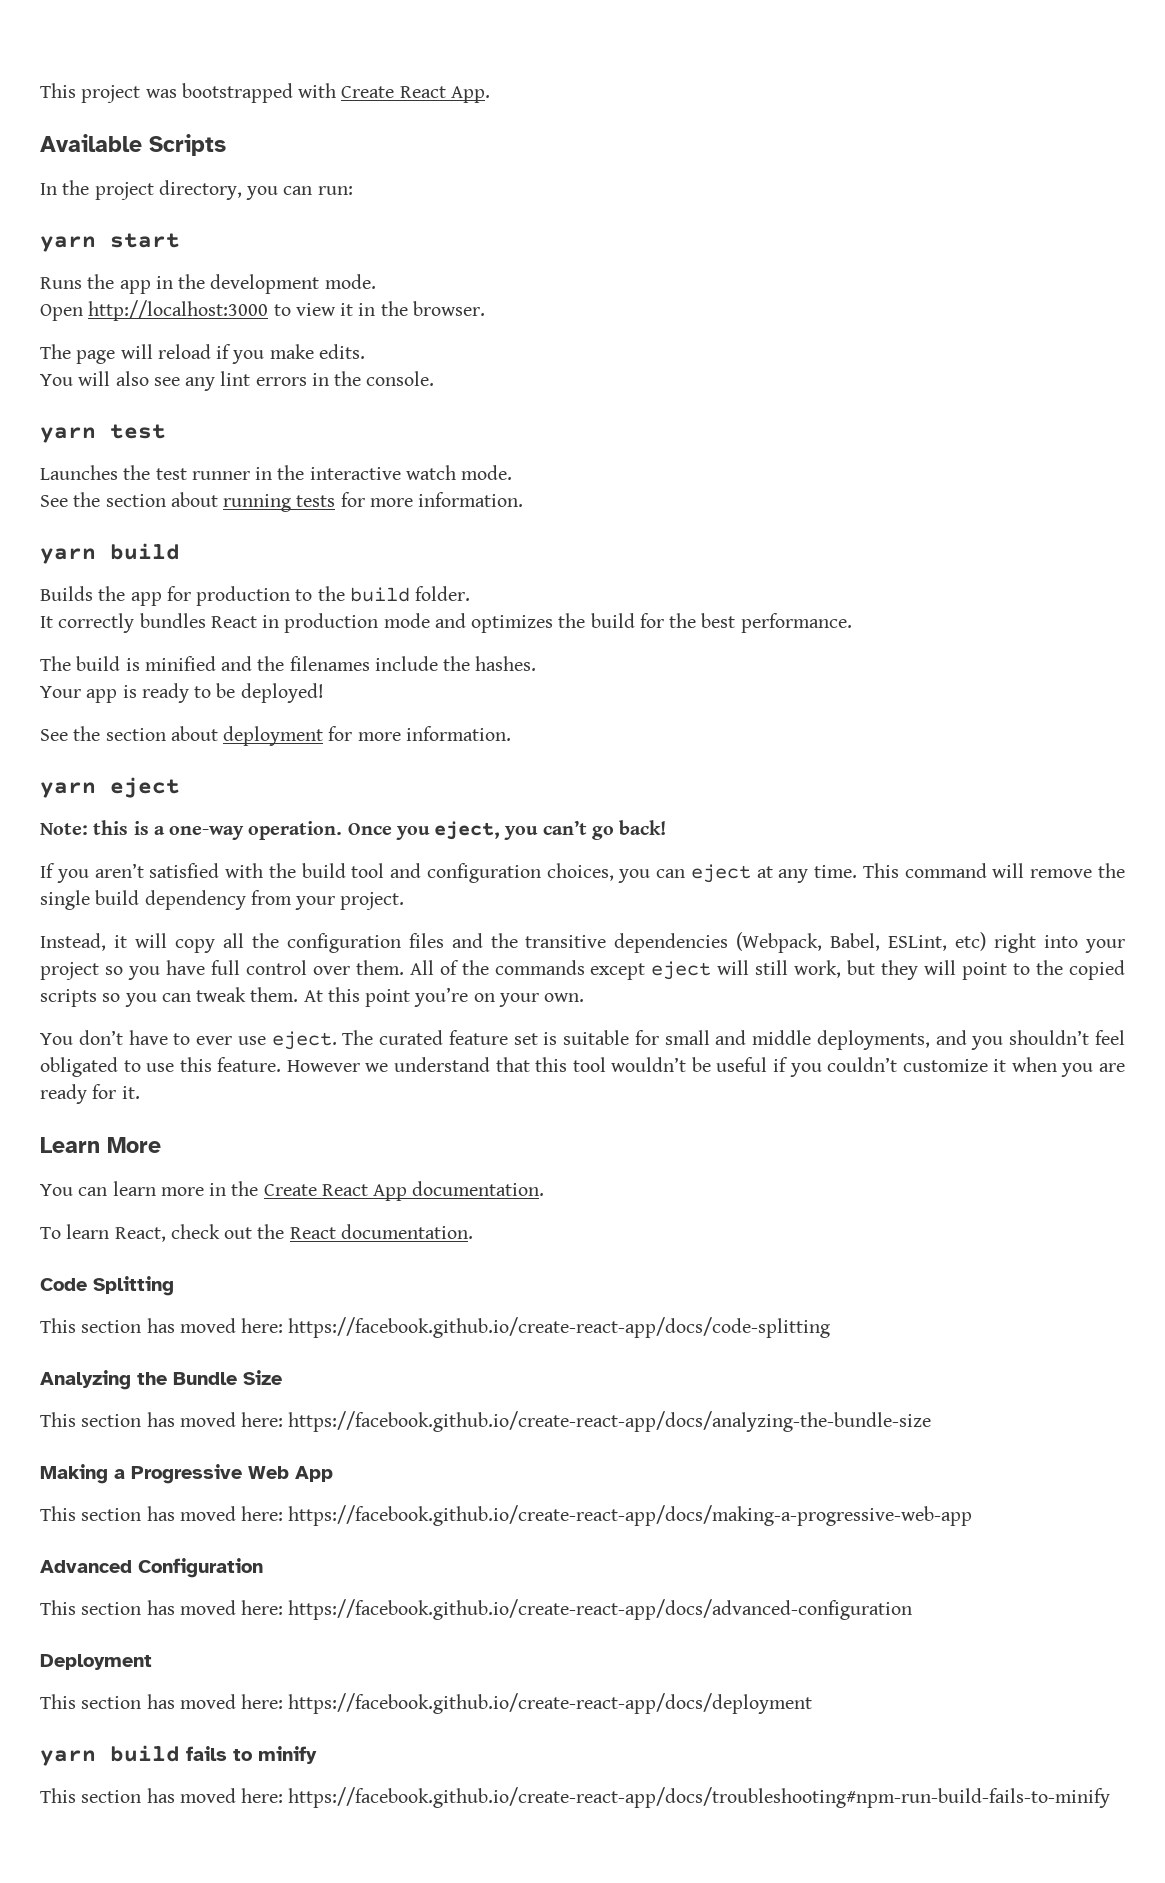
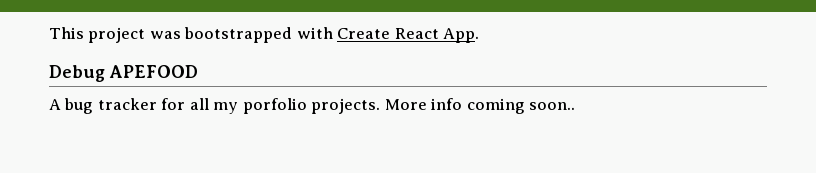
- Available Scripts
- In the project directory, you can run:
- yarn start
- Runs the app in the development mode.
- Open http://localhost:3000 to view it in the browser.
- The page will reload if you make edits.
- You will also see any lint errors in the console.
- yarn test
- Launches the test runner in the interactive watch mode.
- See the section about running tests for more information.
- yarn build
- Builds the app for production to the build folder.
- It correctly bundles React in production mode and optimizes the build for the best performance.
- The build is minified and the filenames include the hashes.
- Your app is ready to be deployed!
- See the section about deployment for more information.
- yarn eject
- Note: this is a one-way operation. Once you eject, you can’t go back!
- If you aren’t satisfied with the build tool and configuration choices, you can eject at any time. This command will remove the single build dependency from your project.
- Instead, it will copy all the configuration files and the transitive dependencies (Webpack, Babel, ESLint, etc) right into your project so you have full control over them. All of the commands except eject will still work, but they will point to the copied scripts so you can tweak them. At this point you’re on your own.
- You don’t have to ever use eject. The curated feature set is suitable for small and middle deployments, and you shouldn’t feel obligated to use this feature. However we understand that this tool wouldn’t be useful if you couldn’t customize it when you are ready for it.
- Learn More
- You can learn more in the Create React App documentation.
- To learn React, check out the React documentation.
- Code Splitting
- This section has moved here: https://facebook.github.io/create-react-app/docs/code-splitting
- Analyzing the Bundle Size
- This section has moved here: https://facebook.github.io/create-react-app/docs/analyzing-the-bundle-size
- Making a Progressive Web App
- This section has moved here: https://facebook.github.io/create-react-app/docs/making-a-progressive-web-app
- Advanced Configuration
- This section has moved here: https://facebook.github.io/create-react-app/docs/advanced-configuration
- Deployment
- This section has moved here: https://facebook.github.io/create-react-app/docs/deployment
- yarn build fails to minify
- This section has moved here: https://facebook.github.io/create-react-app/docs/troubleshooting#npm-run-build-fails-to-minify
+ Debug APEFOOD
+ A bug tracker for all my porfolio projects. More info coming soon..

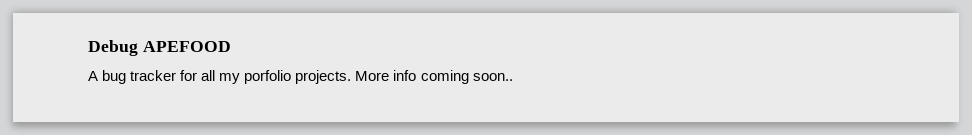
- This project was bootstrapped with Create React App.

